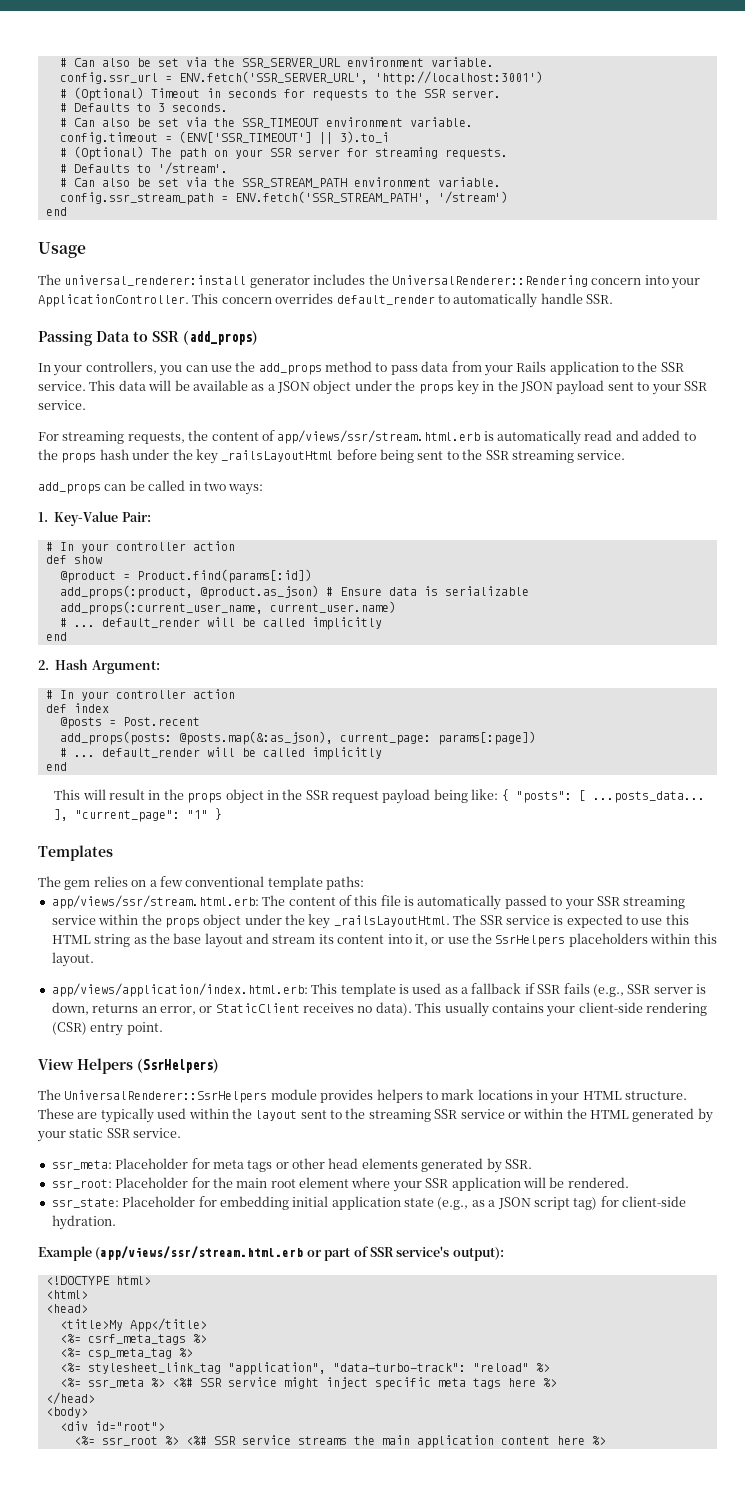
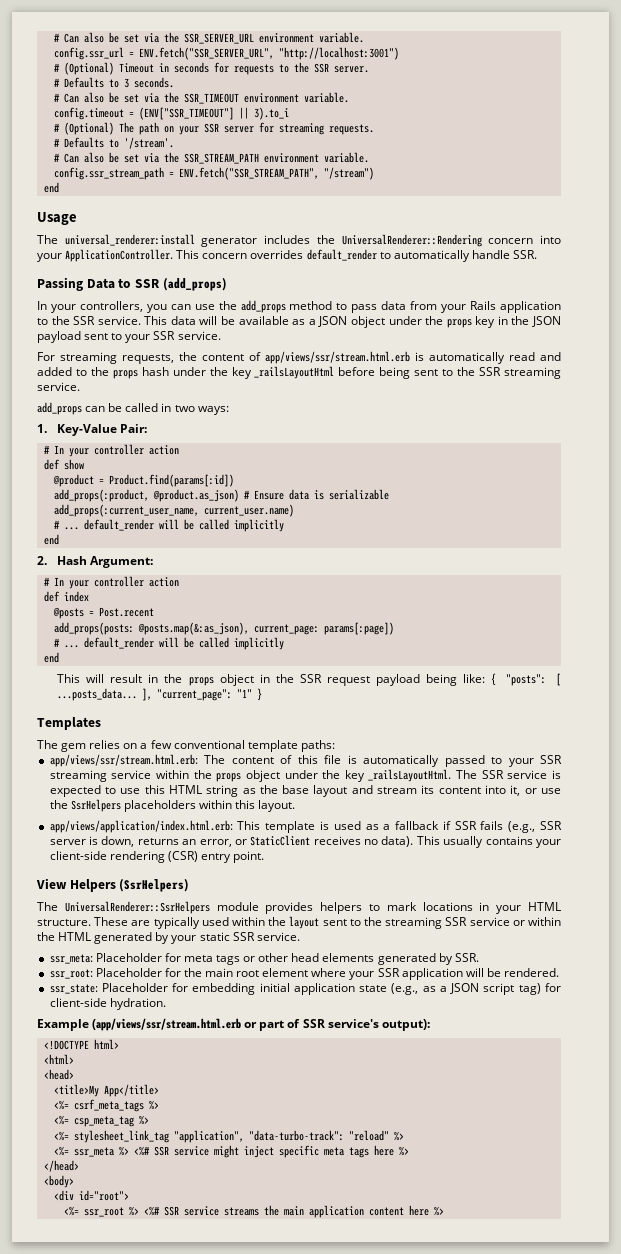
- config.ssr_url = ENV.fetch('SSR_SERVER_URL', 'http://localhost:3001')
+ config.ssr_url = ENV.fetch("SSR_SERVER_URL", "http://localhost:3001")
- config.timeout = (ENV['SSR_TIMEOUT'] || 3).to_i
+ config.timeout = (ENV["SSR_TIMEOUT"] || 3).to_i
- config.ssr_stream_path = ENV.fetch('SSR_STREAM_PATH', '/stream')
+ config.ssr_stream_path = ENV.fetch("SSR_STREAM_PATH", "/stream")

